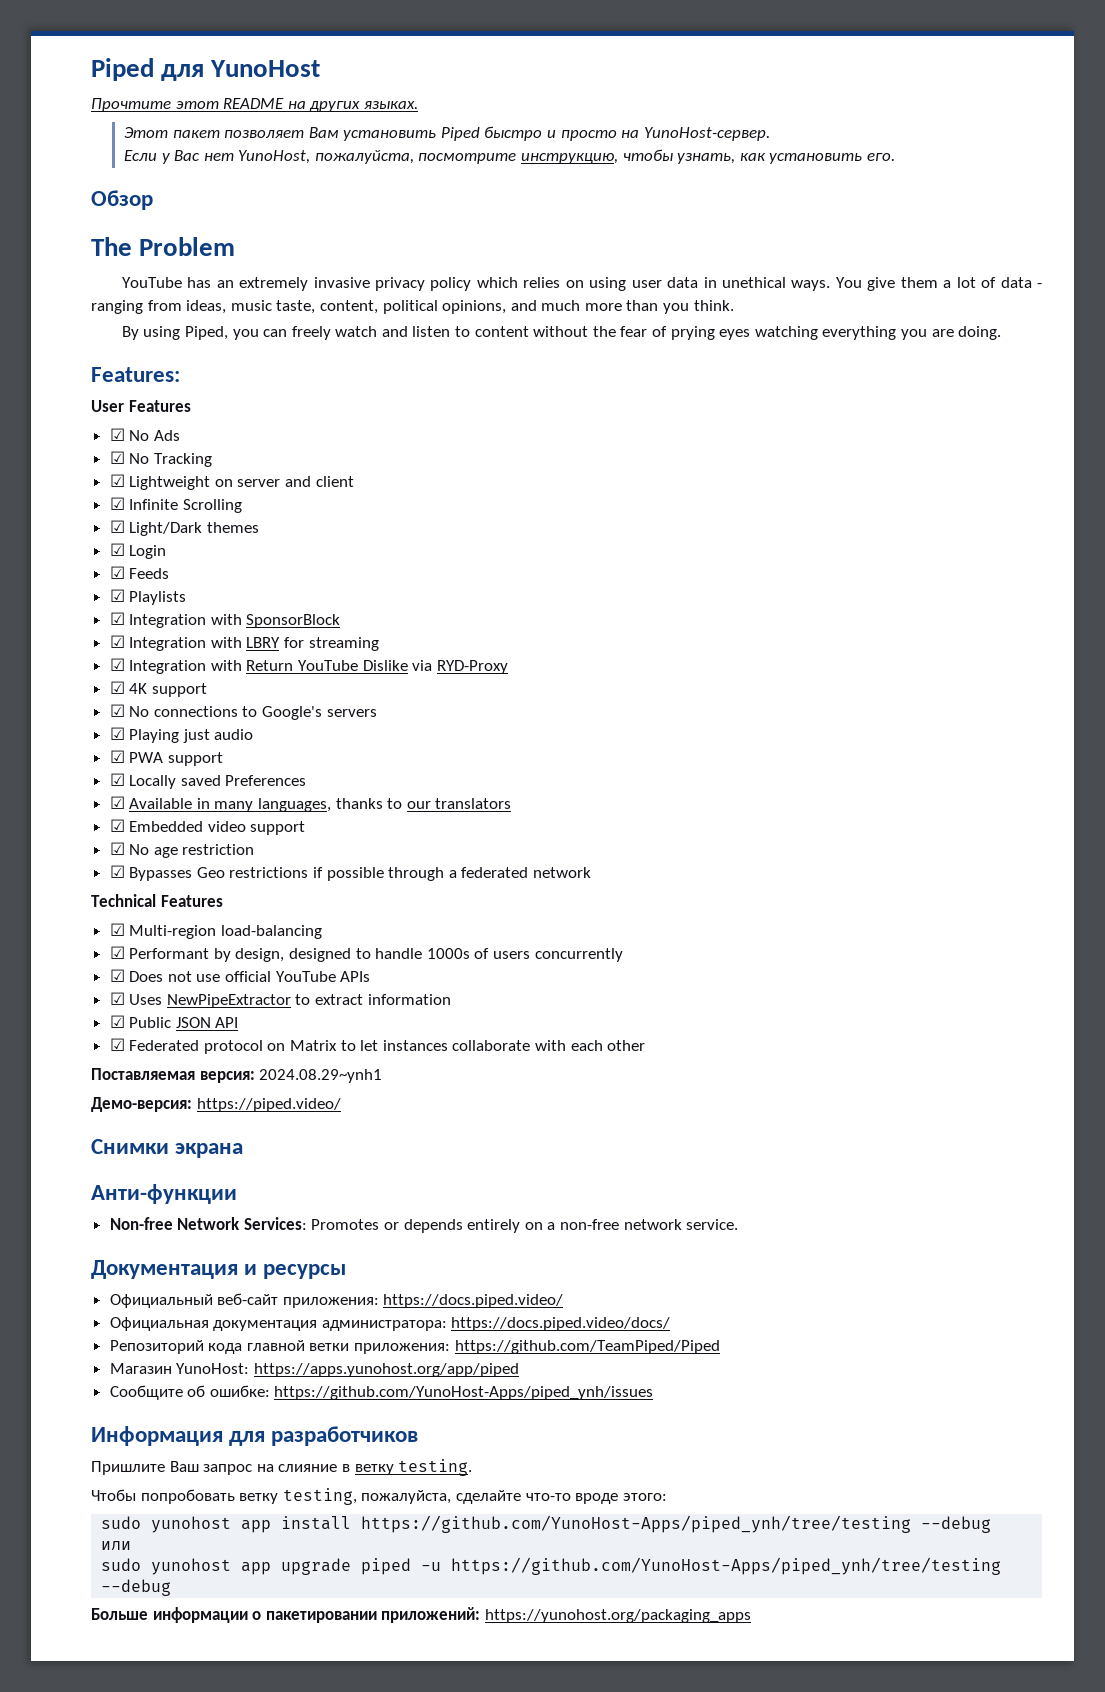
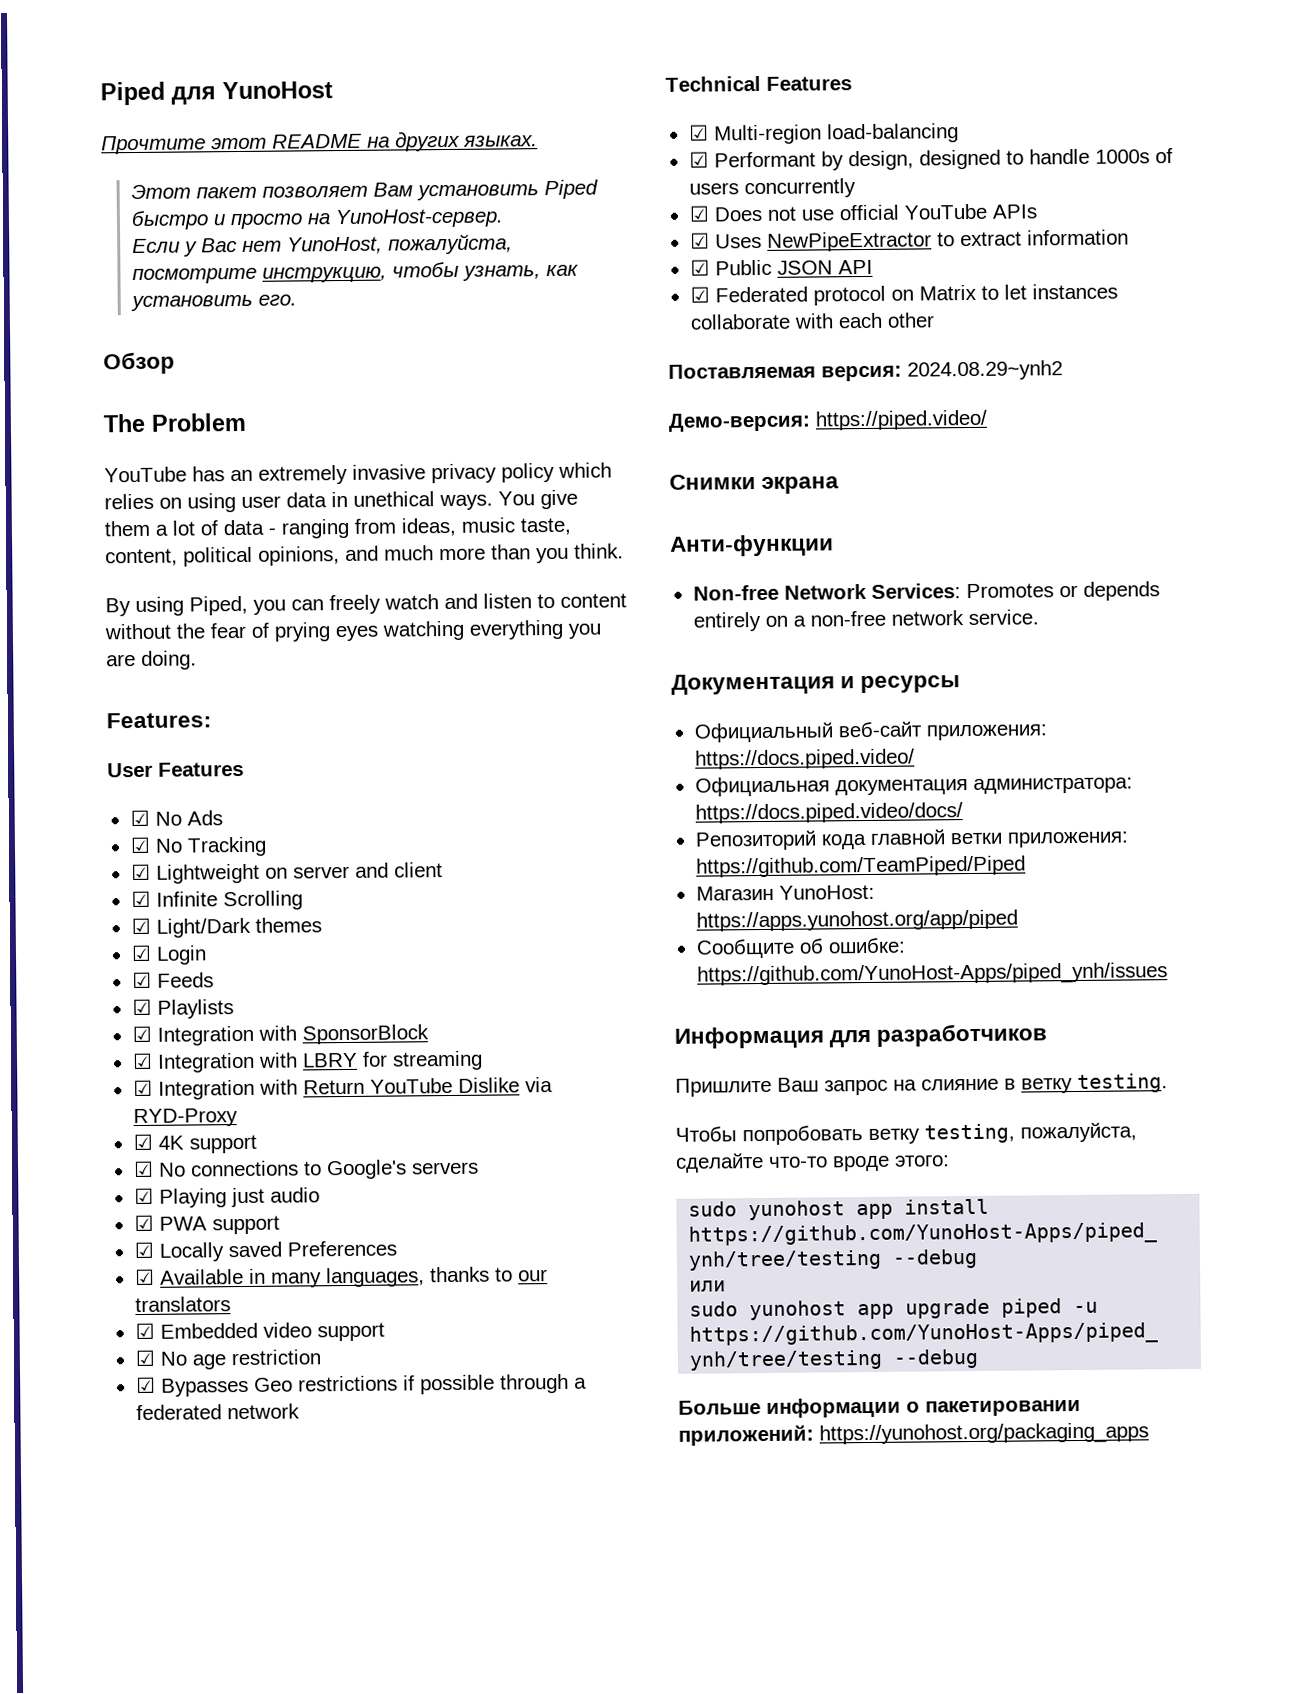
- Поставляемая версия: 2024.08.29~ynh1
+ Поставляемая версия: 2024.08.29~ynh2

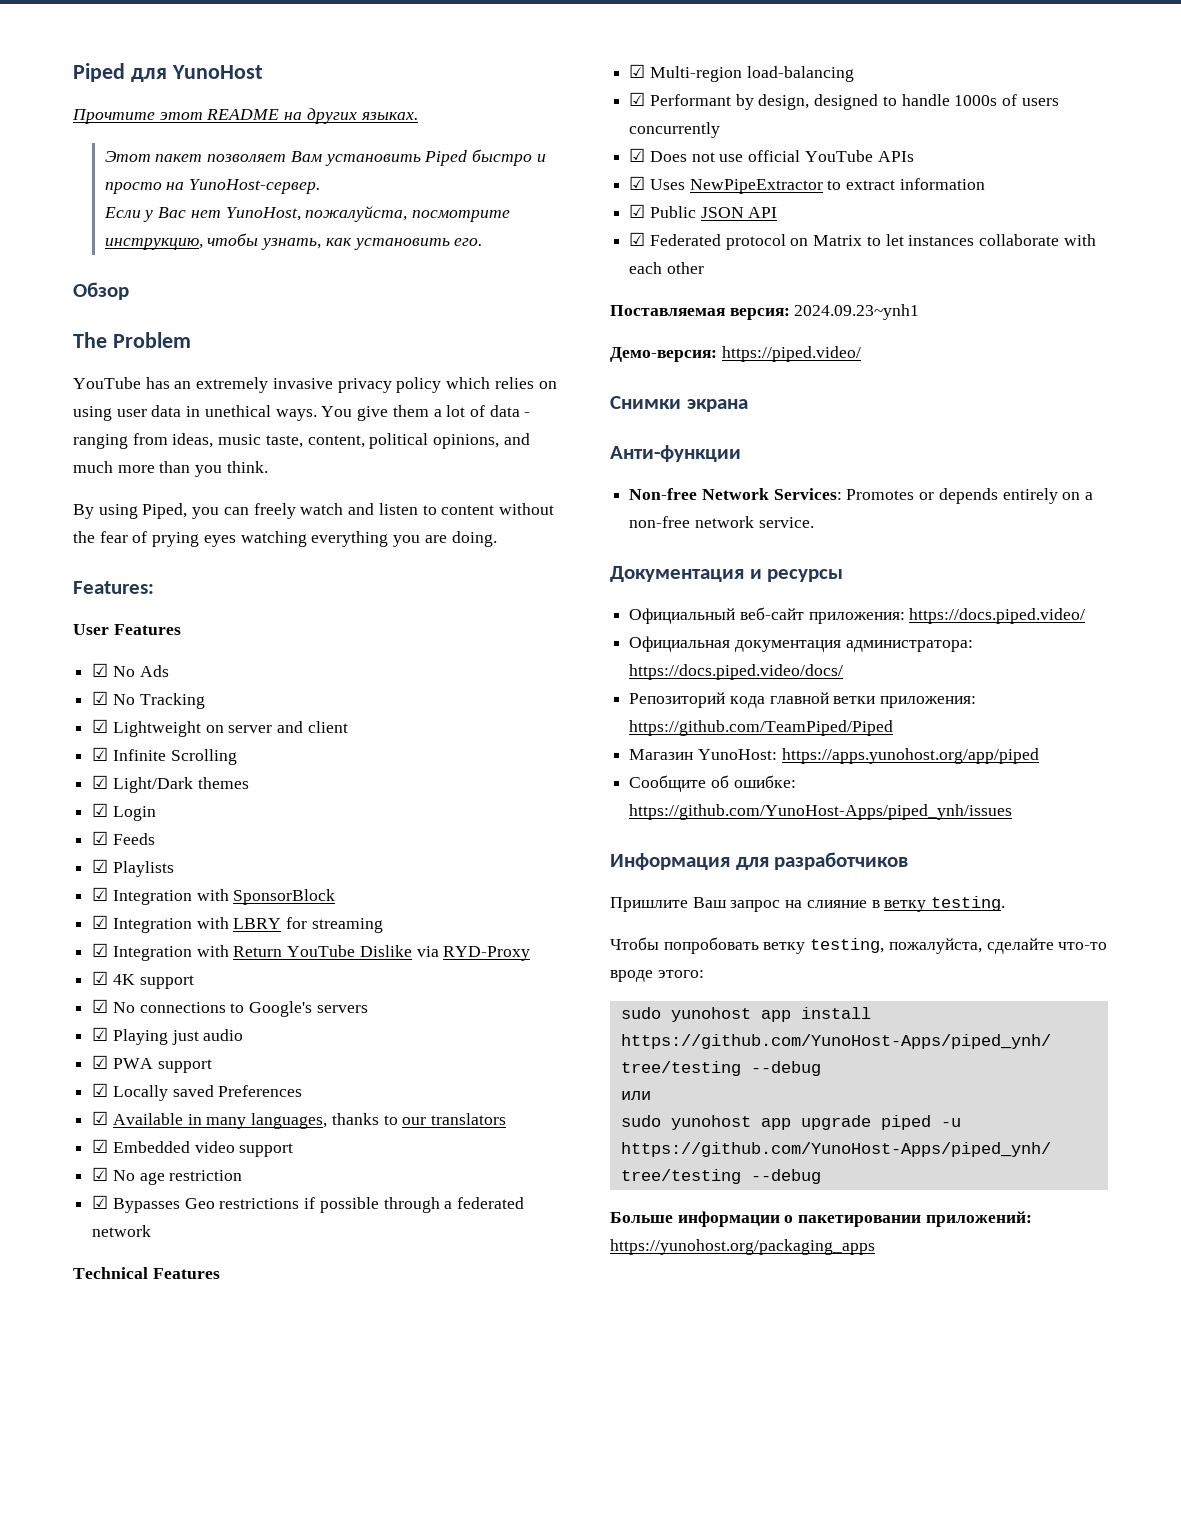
- Поставляемая версия: 2024.08.29~ynh2
+ Поставляемая версия: 2024.09.23~ynh1

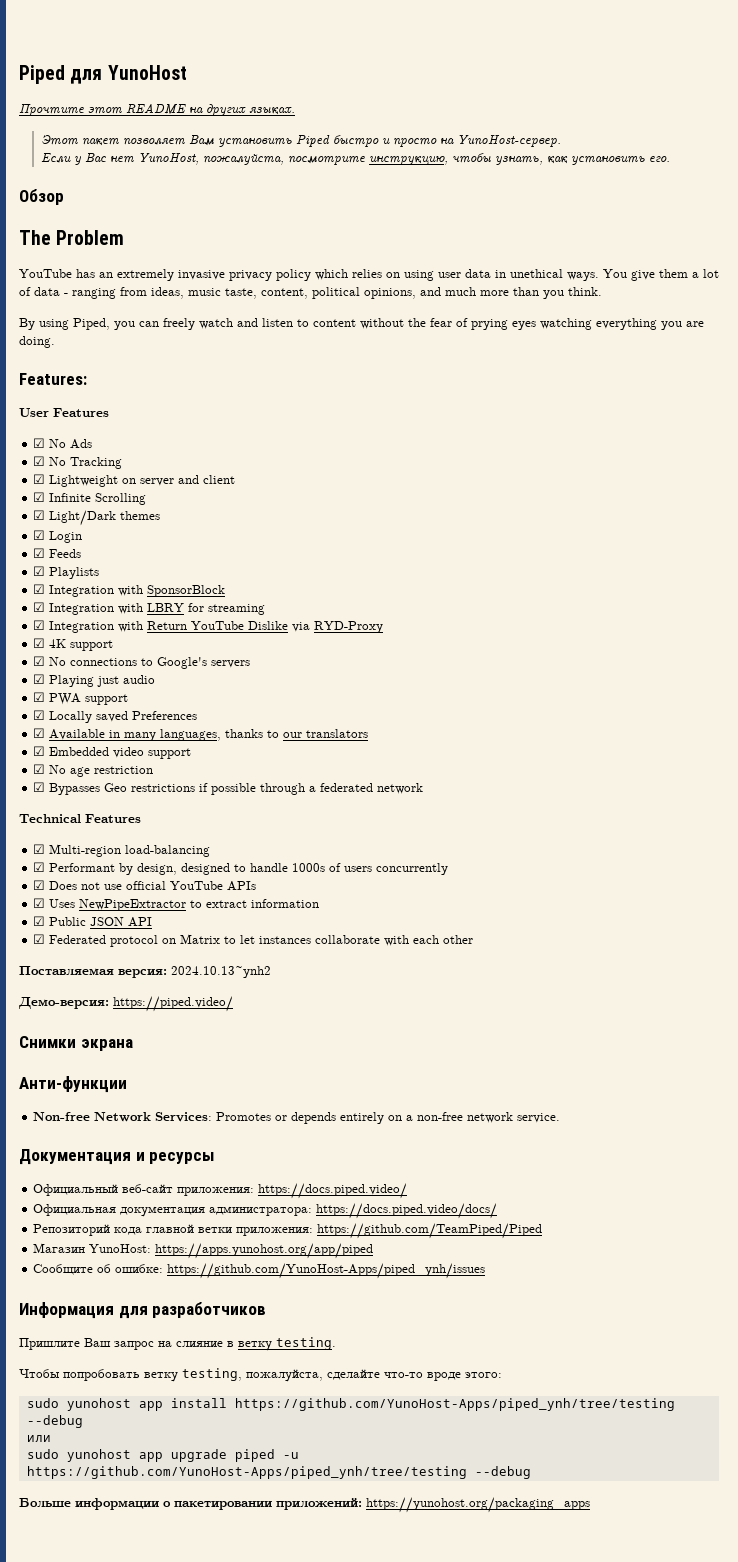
- Поставляемая версия: 2024.09.23~ynh1
+ Поставляемая версия: 2024.10.13~ynh2

